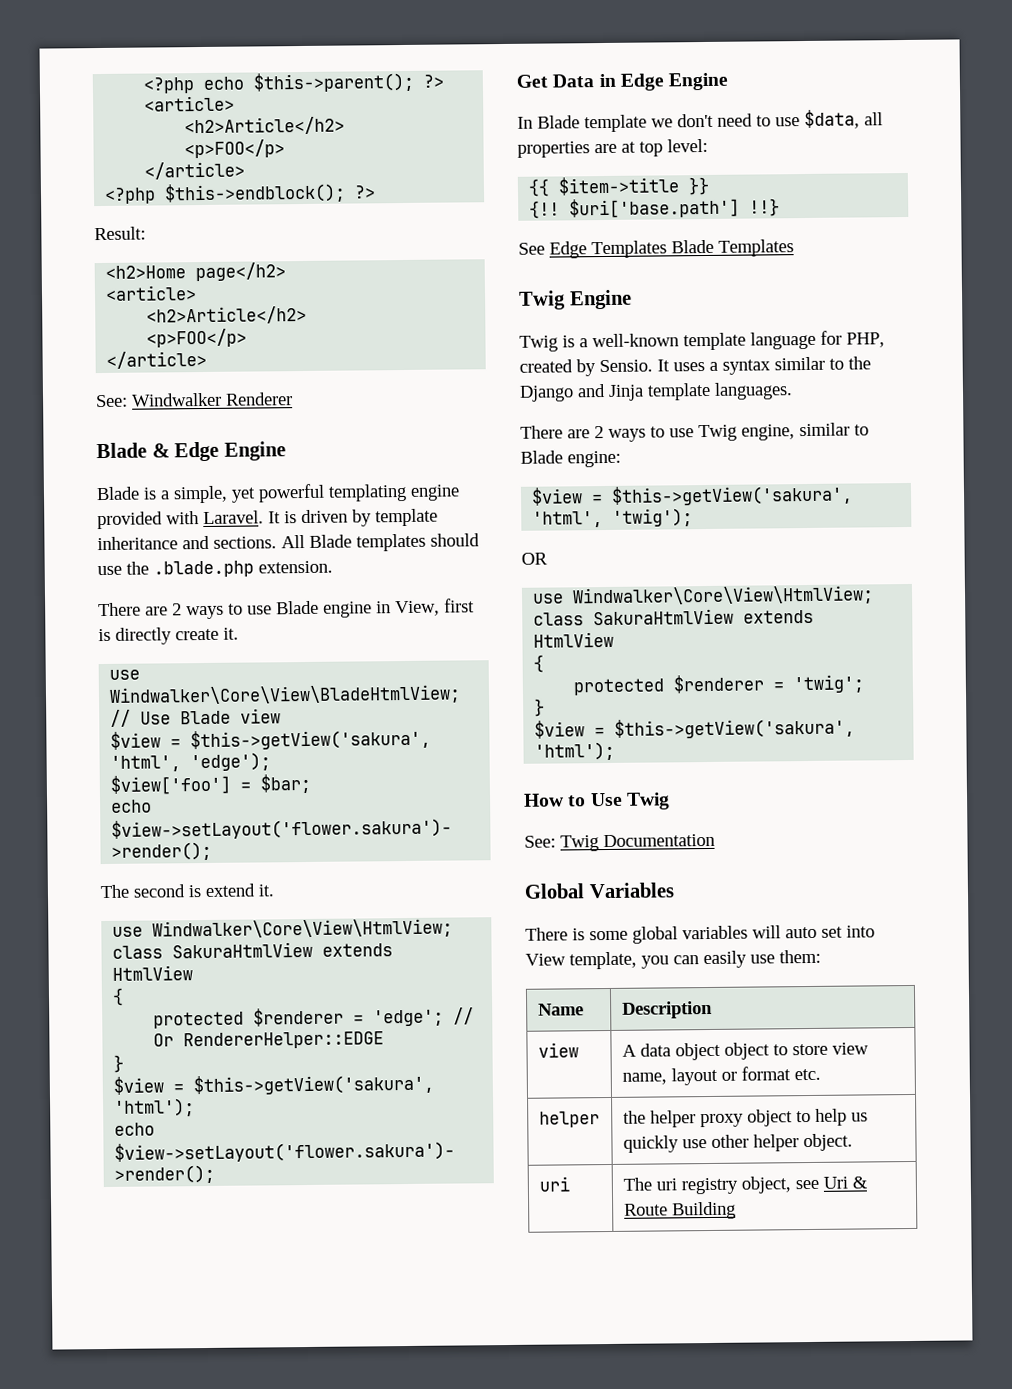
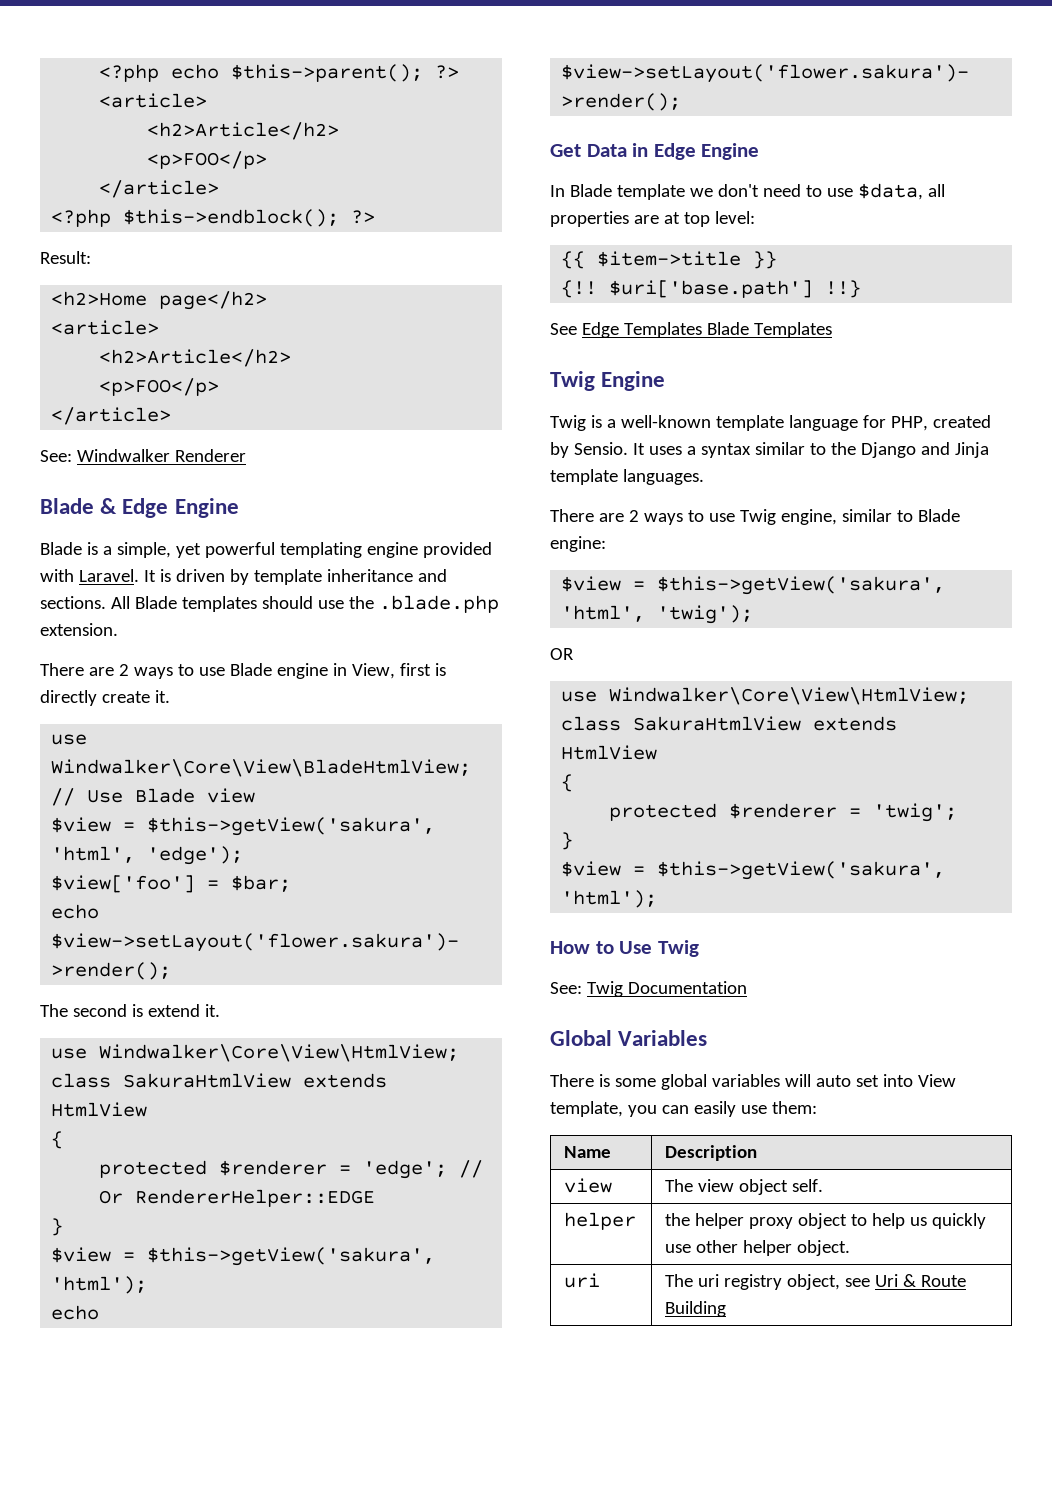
- view | A data object object to store view name, layout or format etc.
+ view | The view object self.

